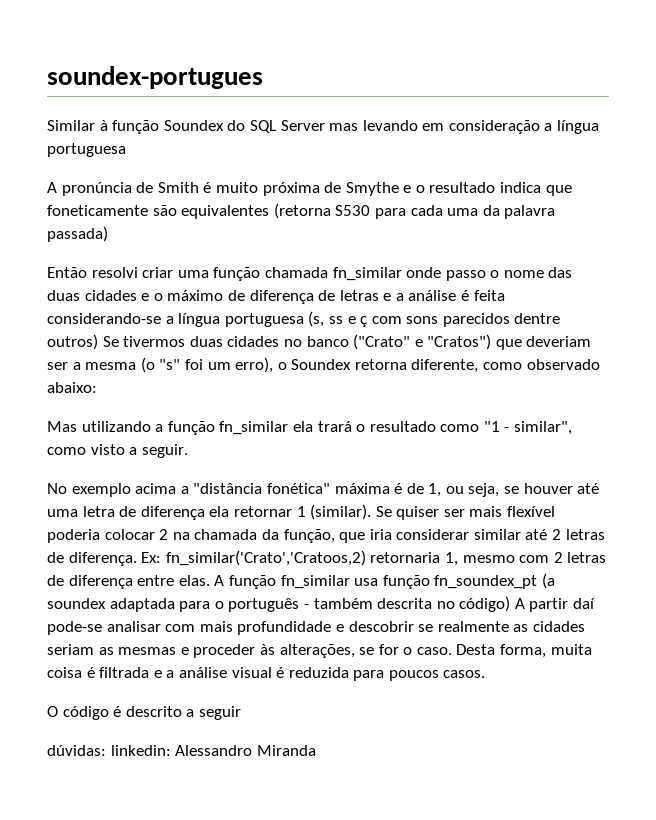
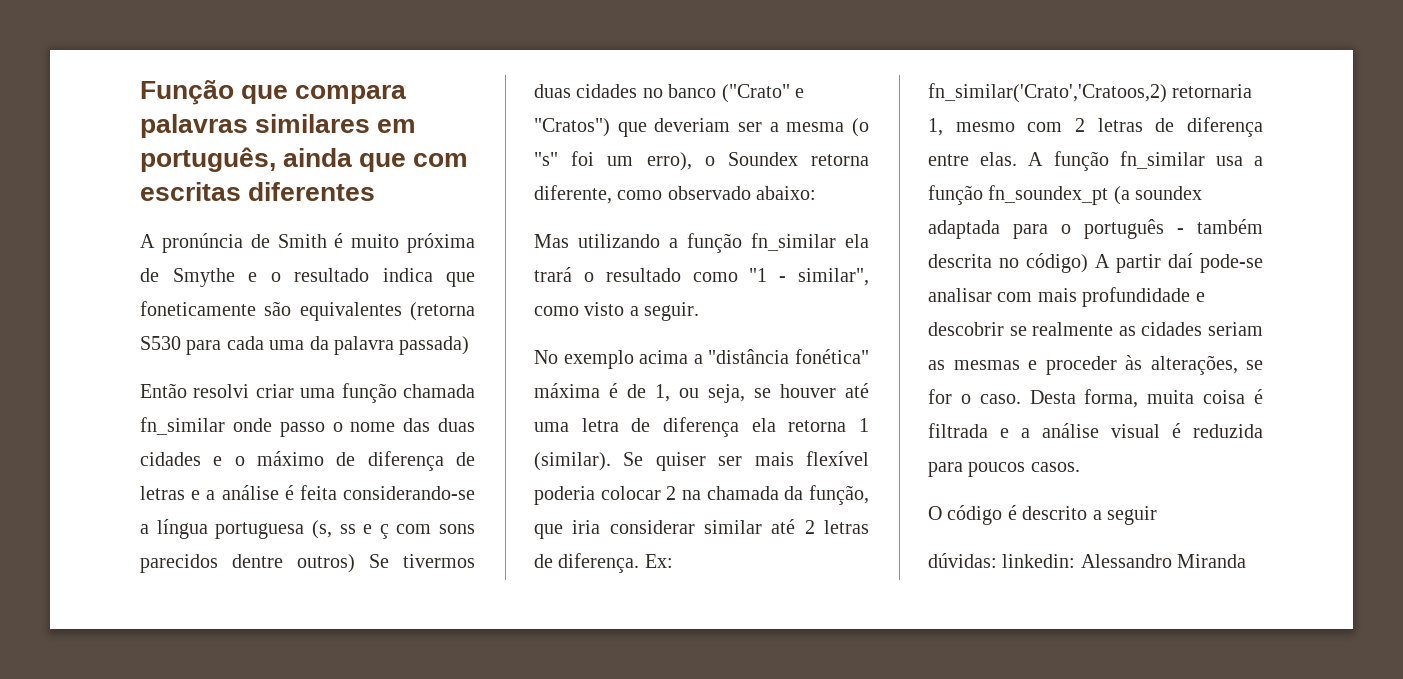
- soundex-portugues
- Similar à função Soundex do SQL Server mas levando em consideração a língua portuguesa
+ Função que compara palavras similares em português, ainda que com escritas diferentes
- No exemplo acima a "distância fonética" máxima é de 1, ou seja, se houver até uma letra de diferença ela retornar 1 (similar).
+ No exemplo acima a "distância fonética" máxima é de 1, ou seja, se houver até uma letra de diferença ela retorna 1 (similar).
- A função fn_similar usa função fn_soundex_pt (a soundex adaptada para o português - também descrita no código) A partir daí pode-se analisar com mais profundidade e descobrir se realmente as cidades seriam as mesmas e proceder às alterações, se for o caso.
+ A função fn_similar usa a função fn_soundex_pt (a soundex adaptada para o português - também descrita no código) A partir daí pode-se analisar com mais profundidade e descobrir se realmente as cidades seriam as mesmas e proceder às alterações, se for o caso.

